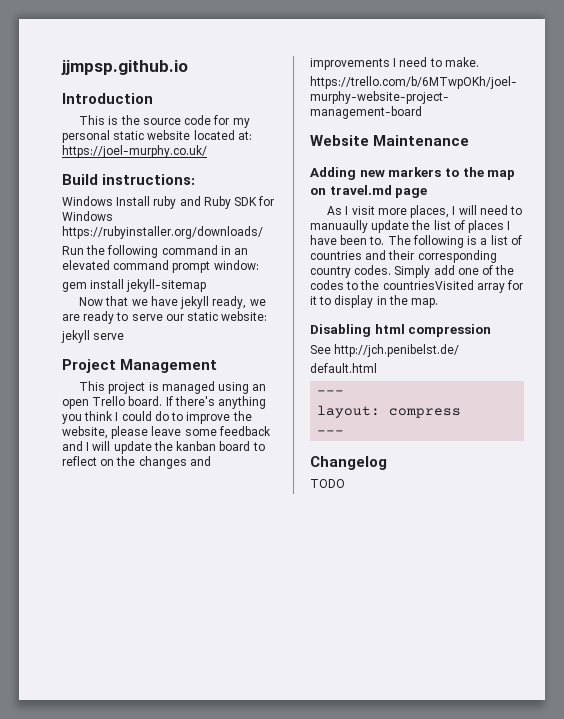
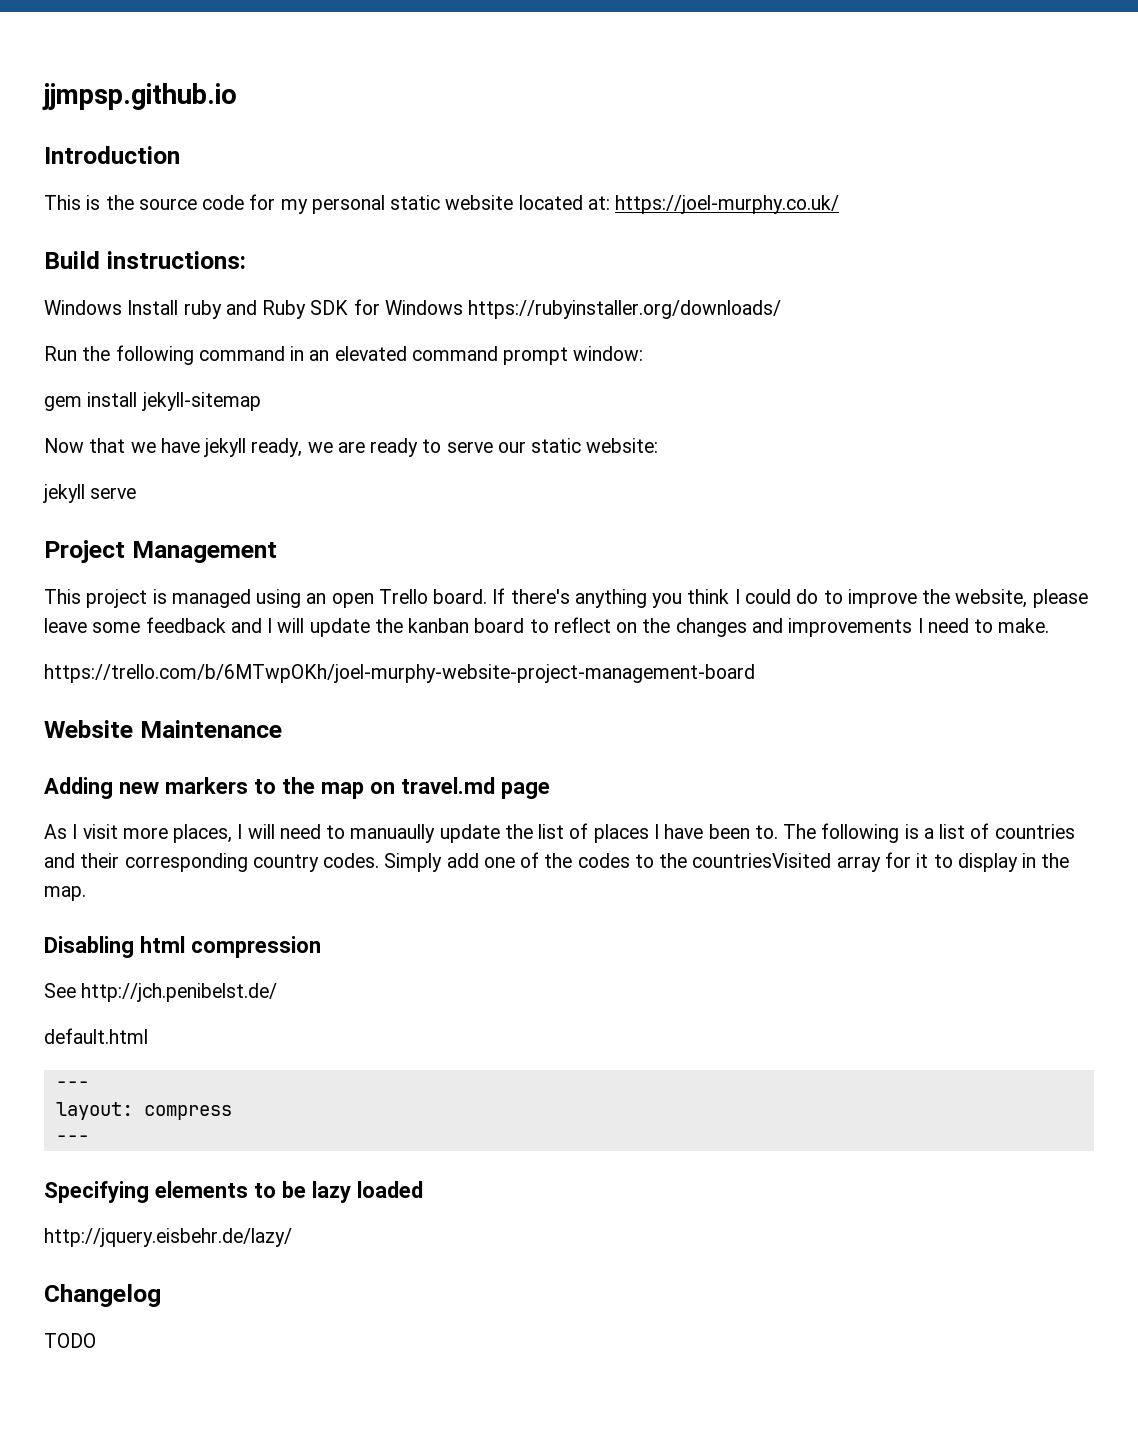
+ Specifying elements to be lazy loaded
+ http://jquery.eisbehr.de/lazy/

